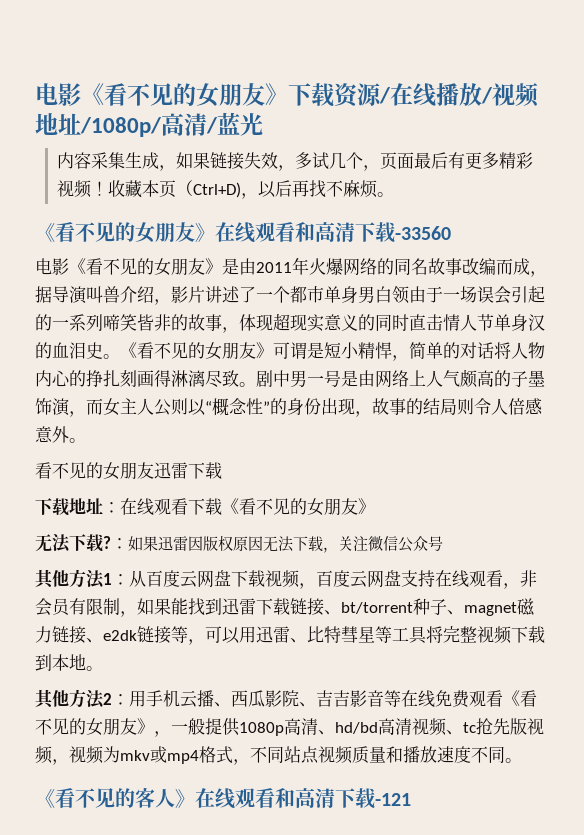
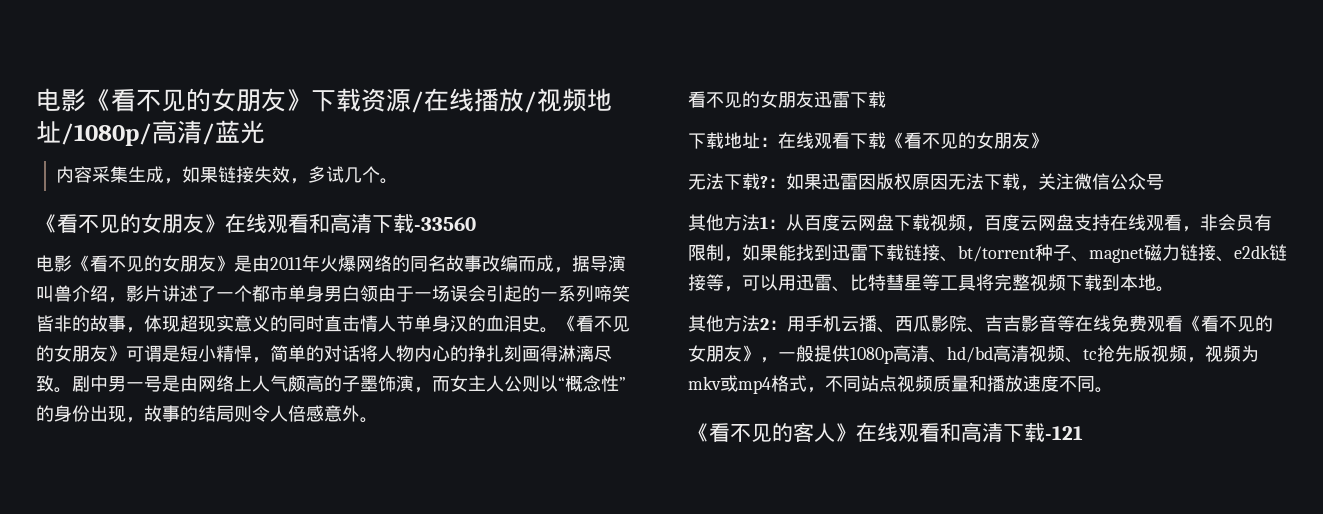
- 内容采集生成，如果链接失效，多试几个，页面最后有更多精彩视频！收藏本页（Ctrl+D)，以后再找不麻烦。
+ 内容采集生成，如果链接失效，多试几个。

